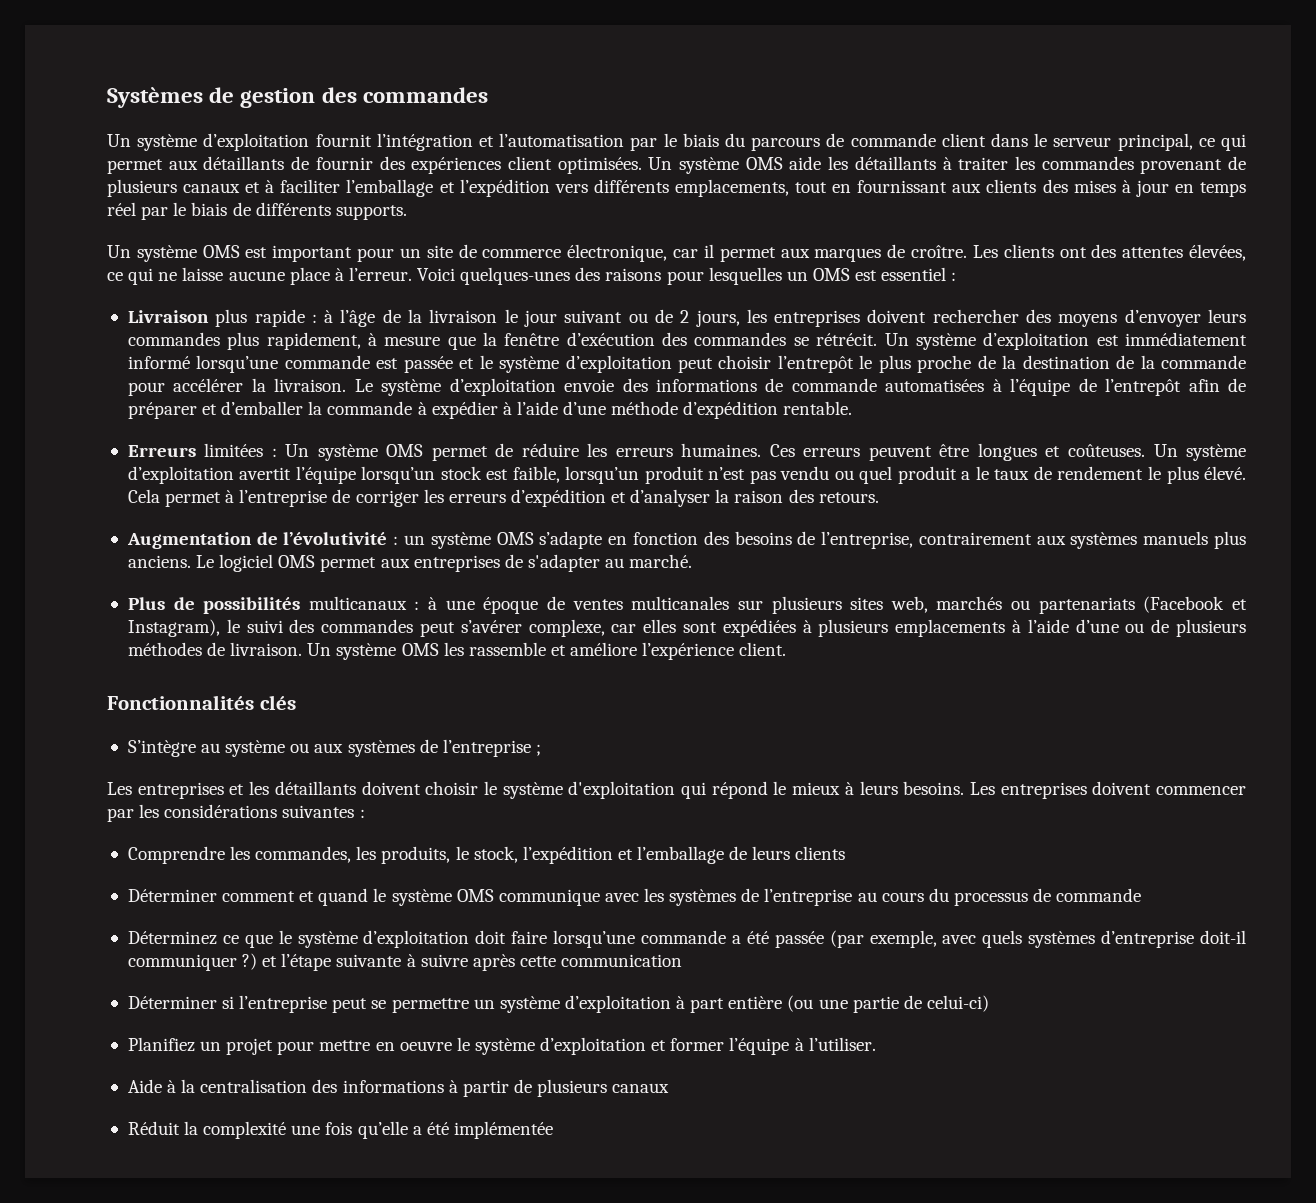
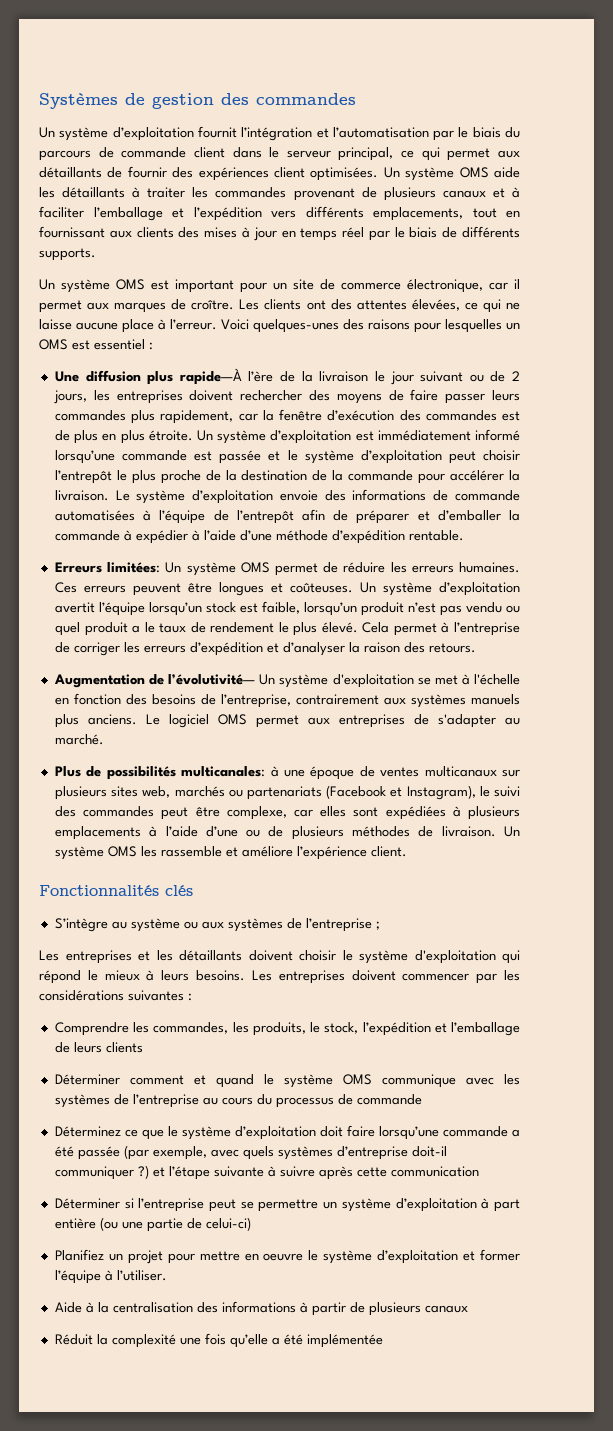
- Livraison plus rapide : à l’âge de la livraison le jour suivant ou de 2 jours, les entreprises doivent rechercher des moyens d’envoyer leurs commandes plus rapidement, à mesure que la fenêtre d’exécution des commandes se rétrécit.
+ Une diffusion plus rapide—À l’ère de la livraison le jour suivant ou de 2 jours, les entreprises doivent rechercher des moyens de faire passer leurs commandes plus rapidement, car la fenêtre d’exécution des commandes est de plus en plus étroite.
- Erreurs limitées : Un système OMS permet de réduire les erreurs humaines.
+ Erreurs limitées: Un système OMS permet de réduire les erreurs humaines.
- Augmentation de l’évolutivité : un système OMS s’adapte en fonction des besoins de l’entreprise, contrairement aux systèmes manuels plus anciens.
+ Augmentation de l’évolutivité— Un système d'exploitation se met à l'échelle en fonction des besoins de l’entreprise, contrairement aux systèmes manuels plus anciens.
- Plus de possibilités multicanaux : à une époque de ventes multicanales sur plusieurs sites web, marchés ou partenariats (Facebook et Instagram), le suivi des commandes peut s’avérer complexe, car elles sont expédiées à plusieurs emplacements à l’aide d’une ou de plusieurs méthodes de livraison.
+ Plus de possibilités multicanales: à une époque de ventes multicanaux sur plusieurs sites web, marchés ou partenariats (Facebook et Instagram), le suivi des commandes peut être complexe, car elles sont expédiées à plusieurs emplacements à l’aide d’une ou de plusieurs méthodes de livraison.

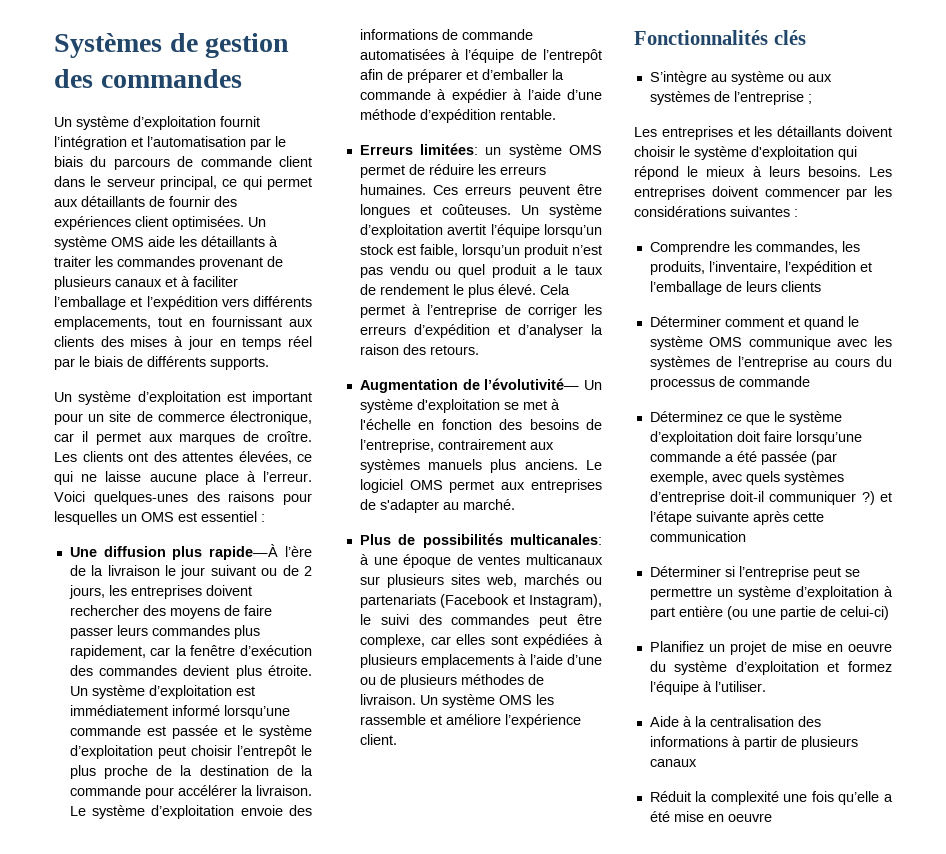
- Un système OMS est important pour un site de commerce électronique, car il permet aux marques de croître.
+ Un système d’exploitation est important pour un site de commerce électronique, car il permet aux marques de croître.
- Une diffusion plus rapide—À l’ère de la livraison le jour suivant ou de 2 jours, les entreprises doivent rechercher des moyens de faire passer leurs commandes plus rapidement, car la fenêtre d’exécution des commandes est de plus en plus étroite.
+ Une diffusion plus rapide—À l’ère de la livraison le jour suivant ou de 2 jours, les entreprises doivent rechercher des moyens de faire passer leurs commandes plus rapidement, car la fenêtre d’exécution des commandes devient plus étroite.
- Erreurs limitées: Un système OMS permet de réduire les erreurs humaines.
+ Erreurs limitées: un système OMS permet de réduire les erreurs humaines.
- Comprendre les commandes, les produits, le stock, l’expédition et l’emballage de leurs clients
+ Comprendre les commandes, les produits, l’inventaire, l’expédition et l’emballage de leurs clients
- Déterminez ce que le système d’exploitation doit faire lorsqu’une commande a été passée (par exemple, avec quels systèmes d’entreprise doit-il communiquer ?) et l’étape suivante à suivre après cette communication
+ Déterminez ce que le système d’exploitation doit faire lorsqu’une commande a été passée (par exemple, avec quels systèmes d’entreprise doit-il communiquer ?) et l’étape suivante après cette communication
- Planifiez un projet pour mettre en oeuvre le système d’exploitation et former l’équipe à l’utiliser.
+ Planifiez un projet de mise en oeuvre du système d’exploitation et formez l’équipe à l’utiliser.
- Réduit la complexité une fois qu’elle a été implémentée
+ Réduit la complexité une fois qu’elle a été mise en oeuvre

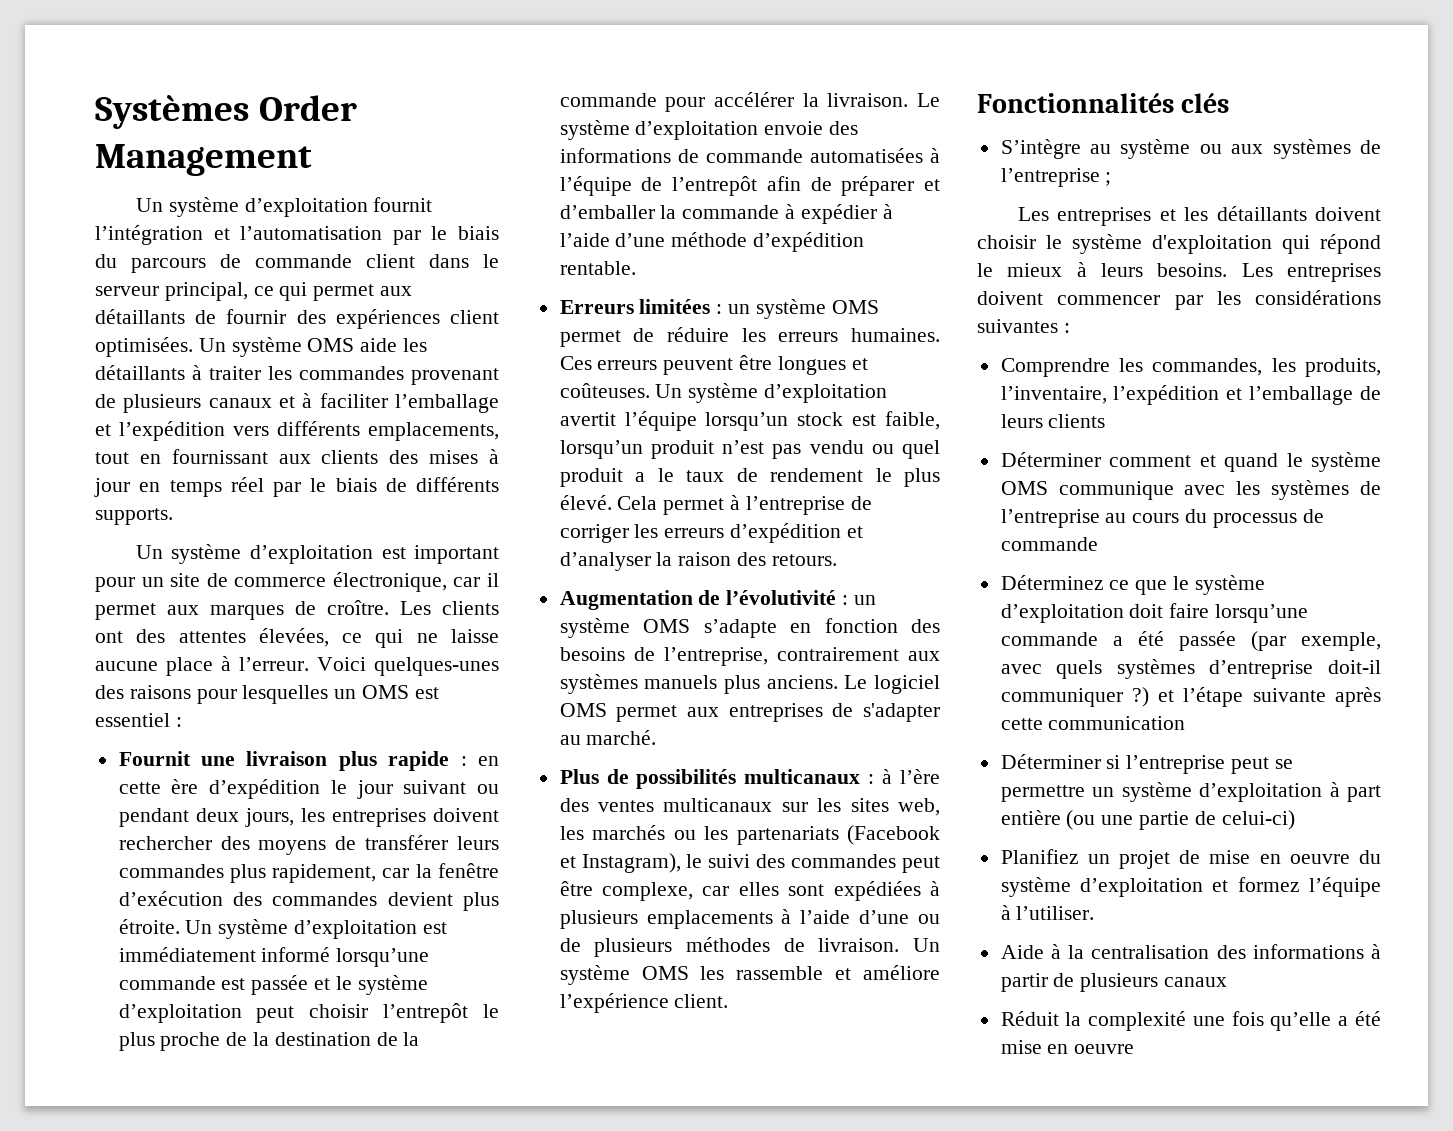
- Systèmes de gestion des commandes
+ Systèmes Order Management
- Une diffusion plus rapide—À l’ère de la livraison le jour suivant ou de 2 jours, les entreprises doivent rechercher des moyens de faire passer leurs commandes plus rapidement, car la fenêtre d’exécution des commandes devient plus étroite.
+ Fournit une livraison plus rapide : en cette ère d’expédition le jour suivant ou pendant deux jours, les entreprises doivent rechercher des moyens de transférer leurs commandes plus rapidement, car la fenêtre d’exécution des commandes devient plus étroite.
- Erreurs limitées: un système OMS permet de réduire les erreurs humaines.
+ Erreurs limitées : un système OMS permet de réduire les erreurs humaines.
- Augmentation de l’évolutivité— Un système d'exploitation se met à l'échelle en fonction des besoins de l’entreprise, contrairement aux systèmes manuels plus anciens.
+ Augmentation de l’évolutivité : un système OMS s’adapte en fonction des besoins de l’entreprise, contrairement aux systèmes manuels plus anciens.
- Plus de possibilités multicanales: à une époque de ventes multicanaux sur plusieurs sites web, marchés ou partenariats (Facebook et Instagram), le suivi des commandes peut être complexe, car elles sont expédiées à plusieurs emplacements à l’aide d’une ou de plusieurs méthodes de livraison.
+ Plus de possibilités multicanaux : à l’ère des ventes multicanaux sur les sites web, les marchés ou les partenariats (Facebook et Instagram), le suivi des commandes peut être complexe, car elles sont expédiées à plusieurs emplacements à l’aide d’une ou de plusieurs méthodes de livraison.

